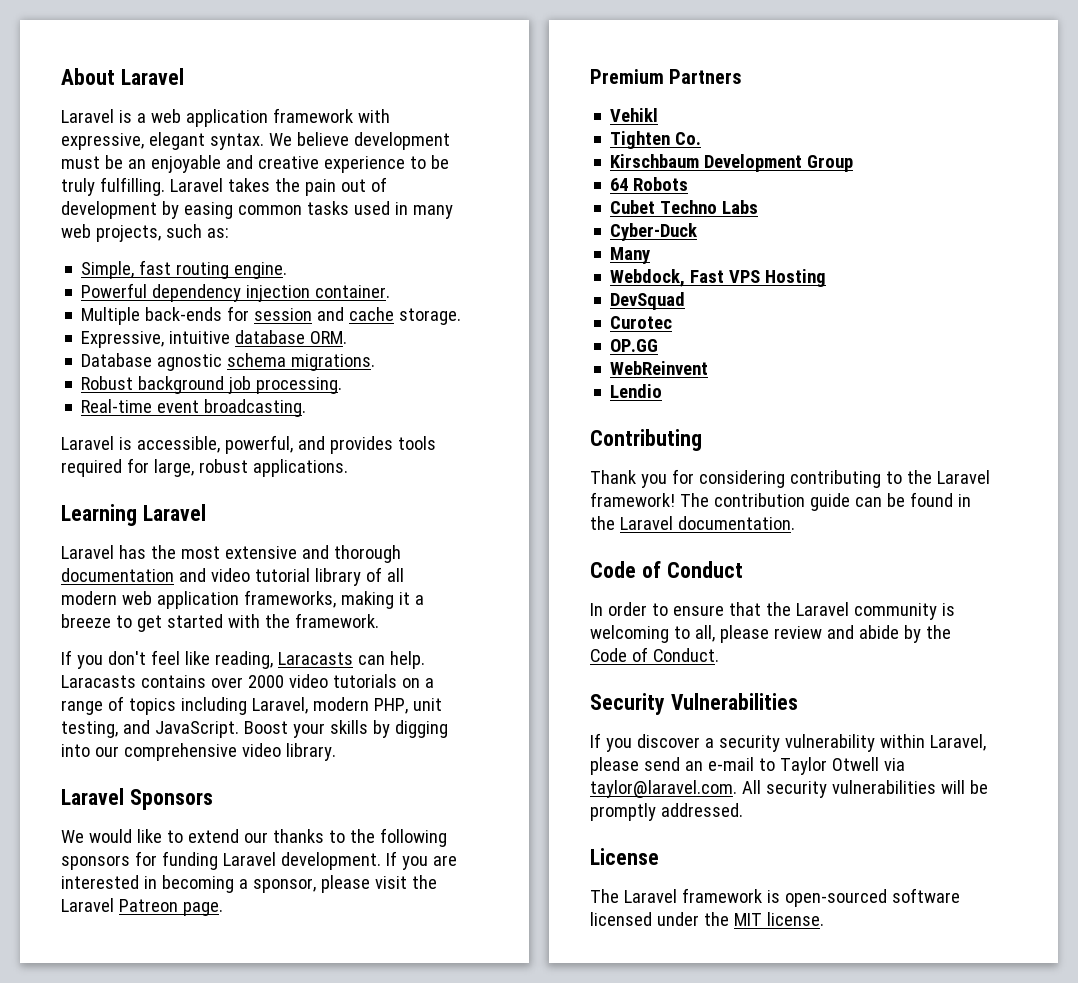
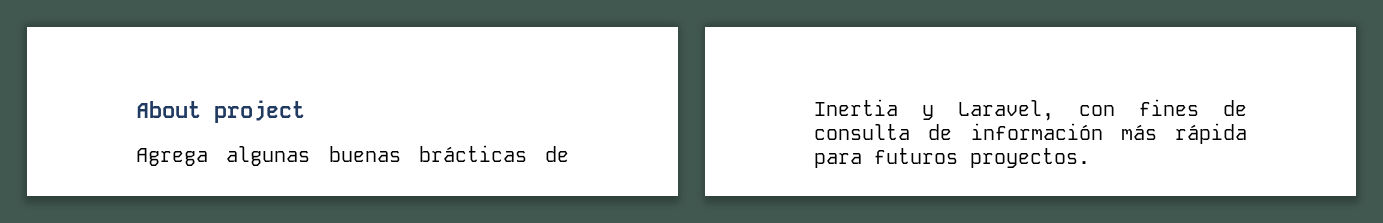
- About Laravel
- Laravel is a web application framework with expressive, elegant syntax. We believe development must be an enjoyable and creative experience to be truly fulfilling. Laravel takes the pain out of development by easing common tasks used in many web projects, such as:
- Simple, fast routing engine.
- Powerful dependency injection container.
- Multiple back-ends for session and cache storage.
- Expressive, intuitive database ORM.
- Database agnostic schema migrations.
- Robust background job processing.
- Real-time event broadcasting.
- Laravel is accessible, powerful, and provides tools required for large, robust applications.
- Learning Laravel
- Laravel has the most extensive and thorough documentation and video tutorial library of all modern web application frameworks, making it a breeze to get started with the framework.
- If you don't feel like reading, Laracasts can help. Laracasts contains over 2000 video tutorials on a range of topics including Laravel, modern PHP, unit testing, and JavaScript. Boost your skills by digging into our comprehensive video library.
- Laravel Sponsors
- We would like to extend our thanks to the following sponsors for funding Laravel development. If you are interested in becoming a sponsor, please visit the Laravel Patreon page.
- Premium Partners
- Vehikl
- Tighten Co.
- Kirschbaum Development Group
- 64 Robots
- Cubet Techno Labs
- Cyber-Duck
- Many
- Webdock, Fast VPS Hosting
- DevSquad
- Curotec
- OP.GG
- WebReinvent
- Lendio
- Contributing
- Thank you for considering contributing to the Laravel framework! The contribution guide can be found in the Laravel documentation.
- Code of Conduct
- In order to ensure that the Laravel community is welcoming to all, please review and abide by the Code of Conduct.
- Security Vulnerabilities
- If you discover a security vulnerability within Laravel, please send an e-mail to Taylor Otwell via taylor@laravel.com. All security vulnerabilities will be promptly addressed.
- License
- The Laravel framework is open-sourced software licensed under the MIT license.
+ About project
+ Agrega algunas buenas brácticas de Inertia y Laravel, con fines de consulta de información más rápida para futuros proyectos.

